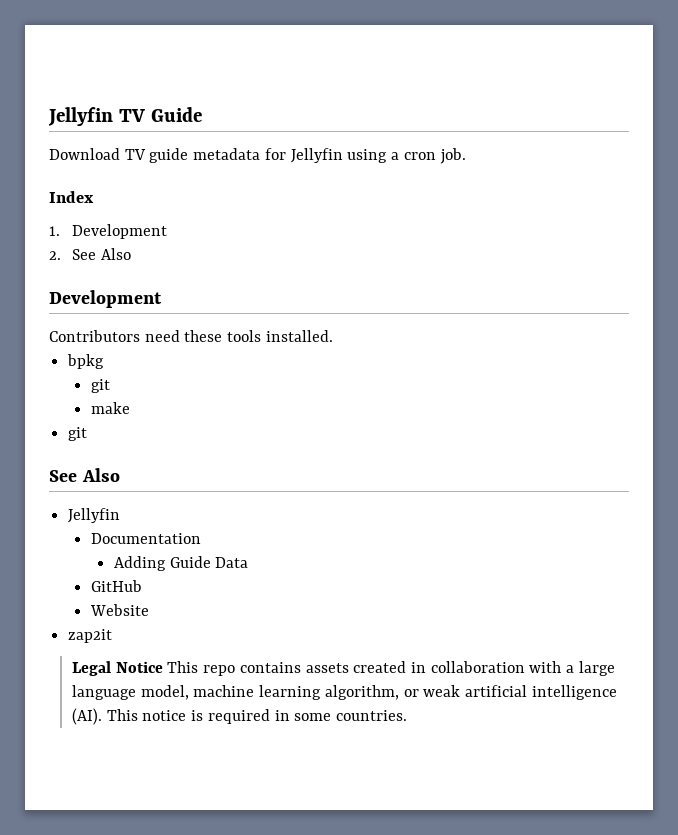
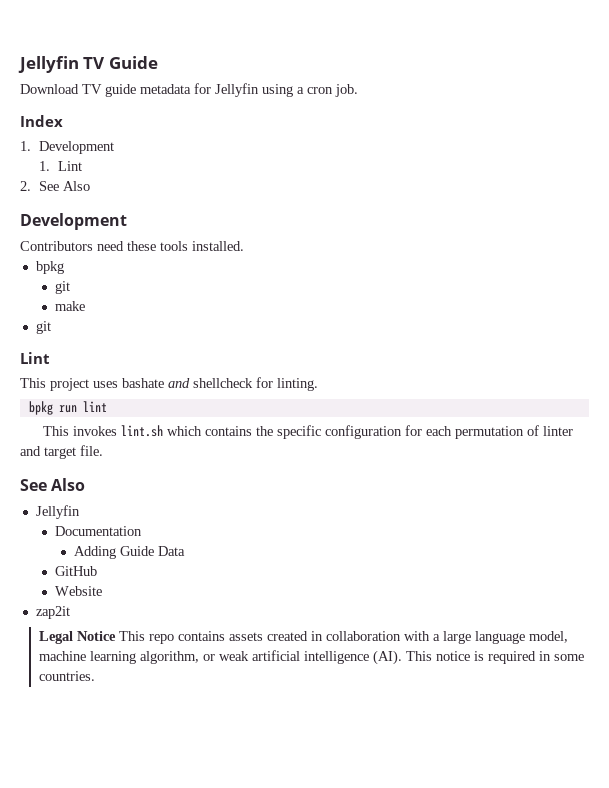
+ 1. Lint
  make
  git
+ Lint
+ This project uses bashate and shellcheck for linting.
+ bpkg run lint
+ This invokes lint.sh which contains the specific configuration for each permutation of linter and target file.

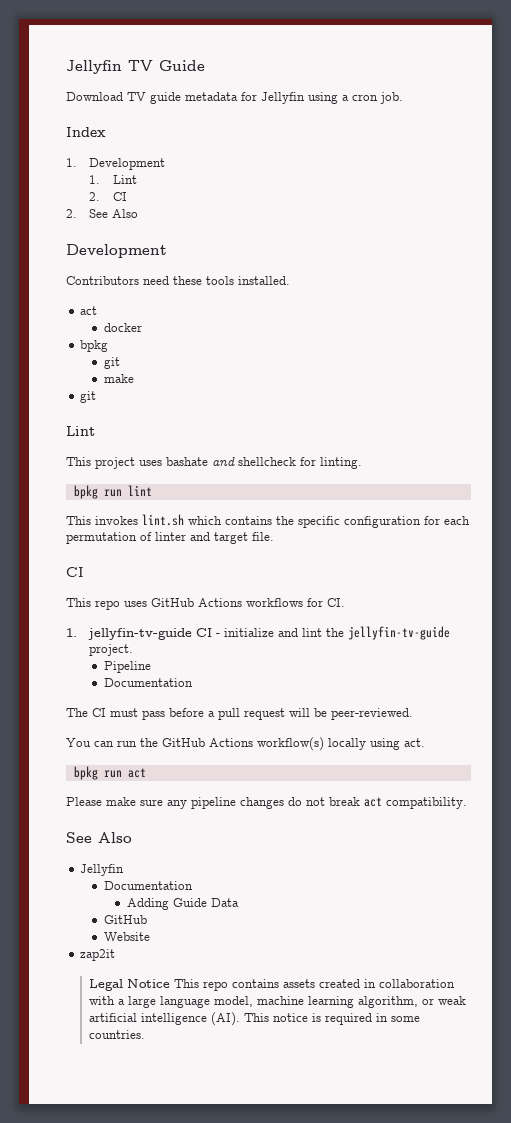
+ 2. CI
  Contributors need these tools installed.
+ act
+ docker
  This invokes lint.sh which contains the specific configuration for each permutation of linter and target file.
+ CI
+ This repo uses GitHub Actions workflows for CI.
+ 1. jellyfin-tv-guide CI - initialize and lint the jellyfin-tv-guide project.
+ Pipeline
+ Documentation
+ The CI must pass before a pull request will be peer-reviewed.
+ You can run the GitHub Actions workflow(s) locally using act.
+ bpkg run act
+ Please make sure any pipeline changes do not break act compatibility.

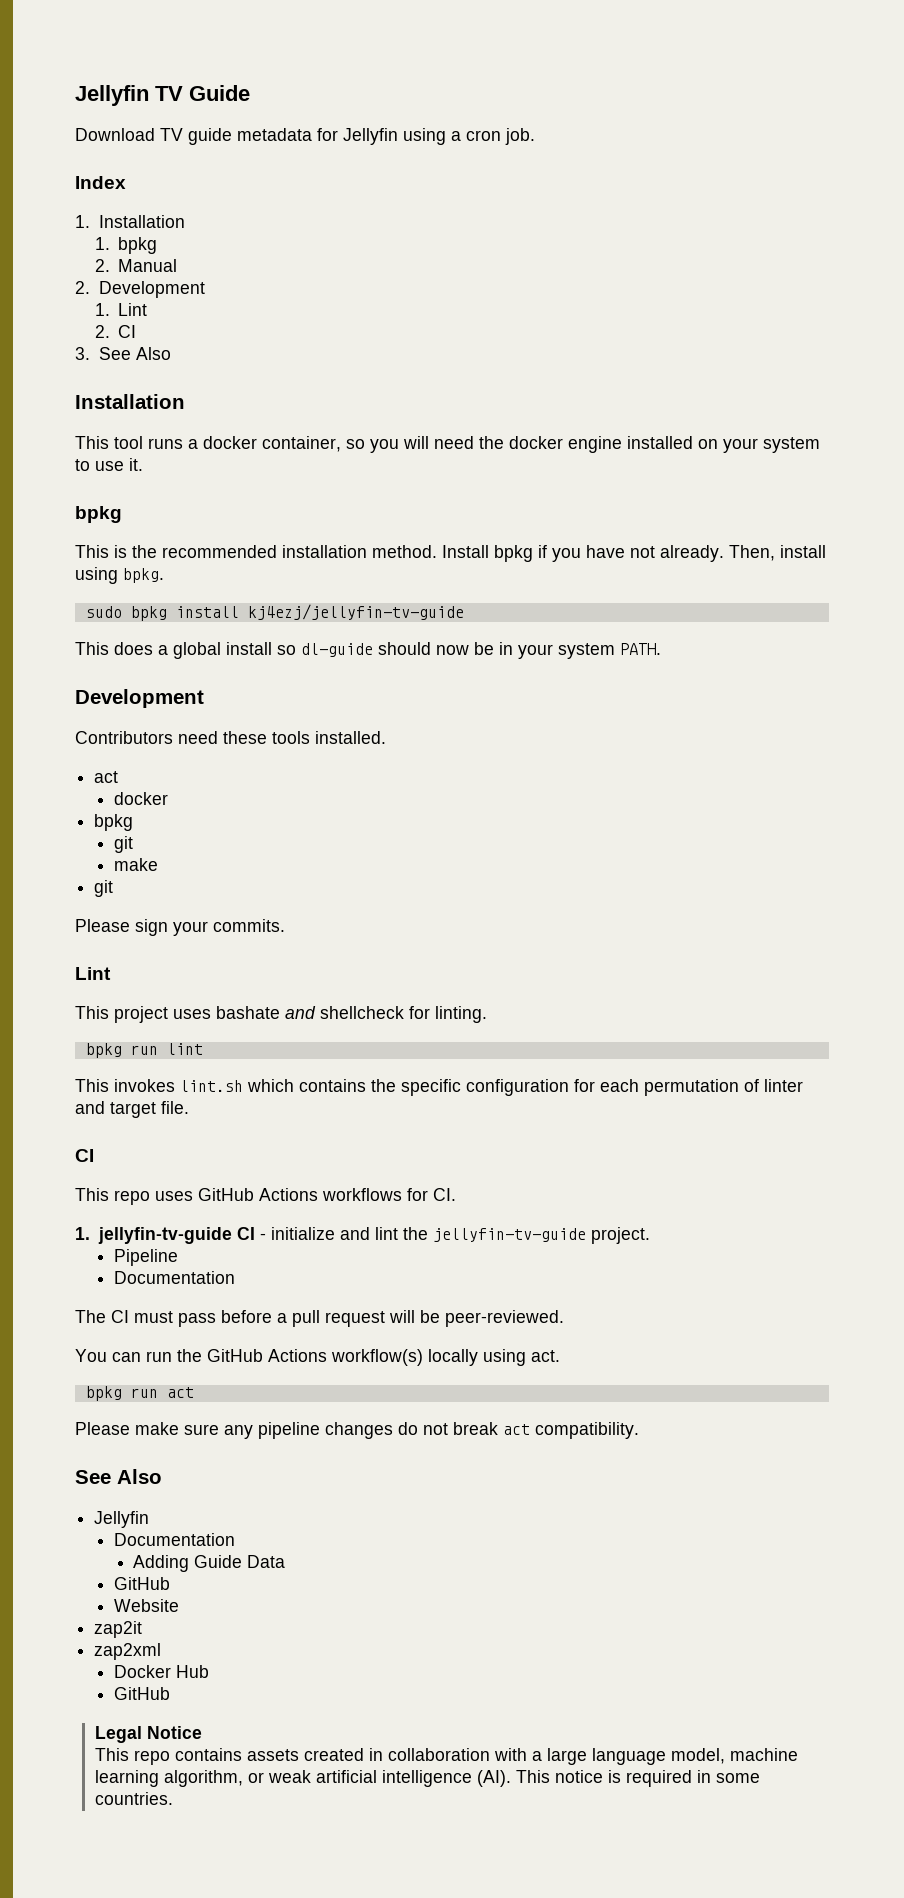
- 1. Development
+ 1. Installation
+ 1. bpkg
+ 2. Manual
+ 2. Development
- 2. See Also
+ 3. See Also
+ Installation
+ This tool runs a docker container, so you will need the docker engine installed on your system to use it.
+ bpkg
+ This is the recommended installation method. Install bpkg if you have not already. Then, install using bpkg.
+ sudo bpkg install kj4ezj/jellyfin-tv-guide
+ This does a global install so dl-guide should now be in your system PATH.
+ Please sign your commits.
+ zap2xml
+ Docker Hub
+ GitHub
- Legal Notice This repo contains assets created in collaboration with a large language model, machine learning algorithm, or weak artificial intelligence (AI). This notice is required in some countries.
+ Legal Notice
+ This repo contains assets created in collaboration with a large language model, machine learning algorithm, or weak artificial intelligence (AI). This notice is required in some countries.

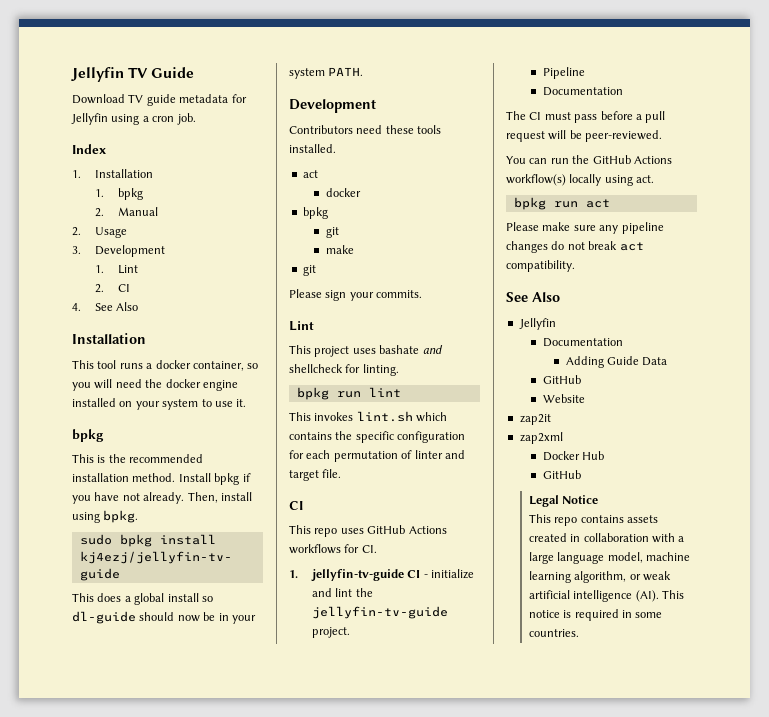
- 2. Development
+ 2. Usage
+ 3. Development
- 3. See Also
+ 4. See Also

